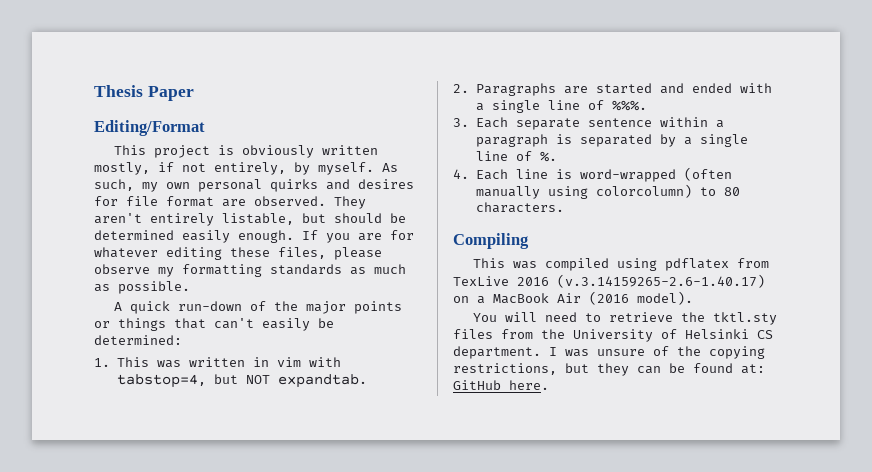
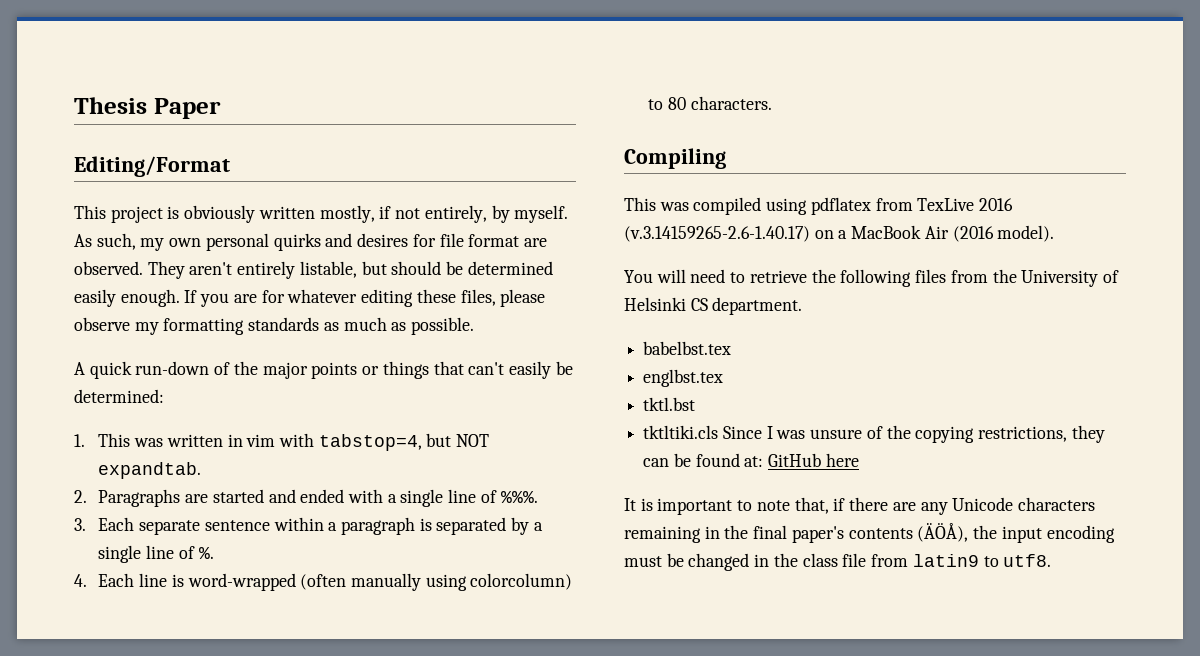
- You will need to retrieve the tktl.sty files from the University of Helsinki CS department. I was unsure of the copying restrictions, but they can be found at: GitHub here.
+ You will need to retrieve the following files from the University of Helsinki CS department.
+ babelbst.tex
+ englbst.tex
+ tktl.bst
+ tktltiki.cls Since I was unsure of the copying restrictions, they can be found at: GitHub here
+ It is important to note that, if there are any Unicode characters remaining in the final paper's contents (ÄÖÅ), the input encoding must be changed in the class file from latin9 to utf8.

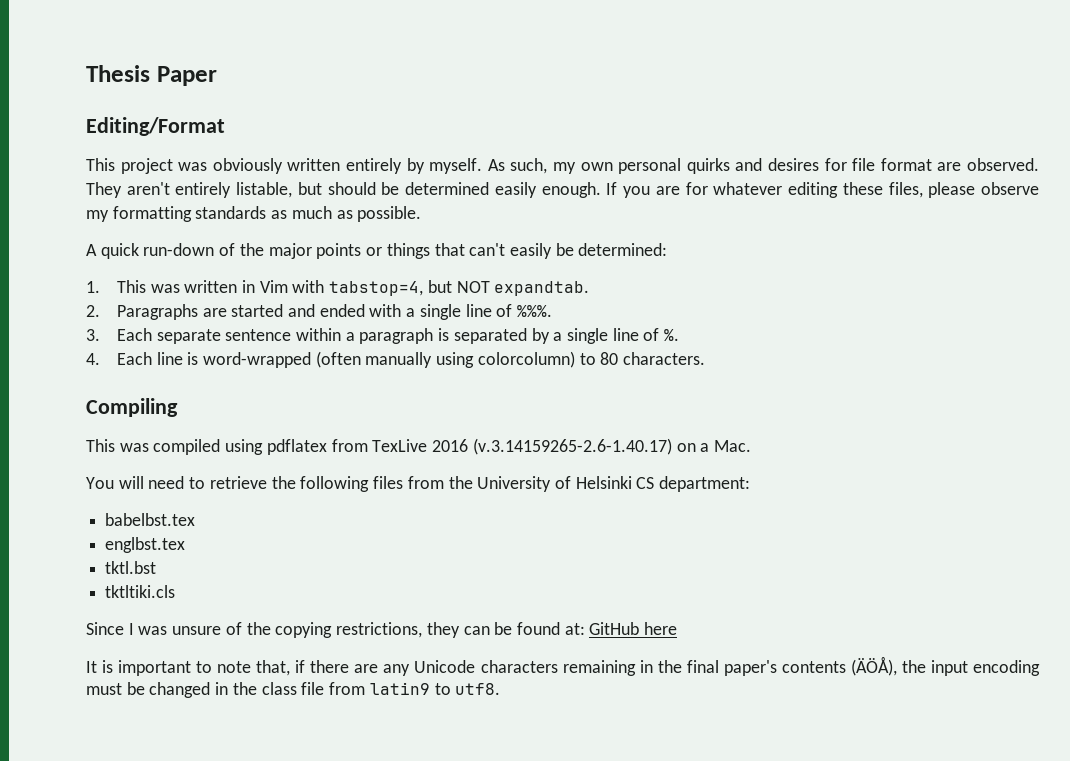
- This project is obviously written mostly, if not entirely, by myself.
+ This project was obviously written entirely by myself.
- 1. This was written in vim with tabstop=4, but NOT expandtab.
+ 1. This was written in Vim with tabstop=4, but NOT expandtab.
- This was compiled using pdflatex from TexLive 2016 (v.3.14159265-2.6-1.40.17) on a MacBook Air (2016 model).
+ This was compiled using pdflatex from TexLive 2016 (v.3.14159265-2.6-1.40.17) on a Mac.
- You will need to retrieve the following files from the University of Helsinki CS department.
+ You will need to retrieve the following files from the University of Helsinki CS department:
- tktltiki.cls Since I was unsure of the copying restrictions, they can be found at: GitHub here
+ tktltiki.cls
+ Since I was unsure of the copying restrictions, they can be found at: GitHub here

